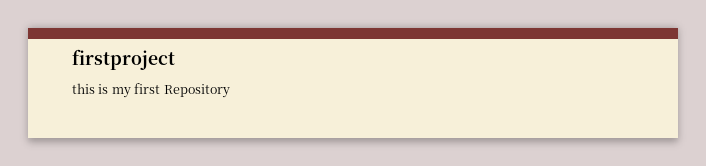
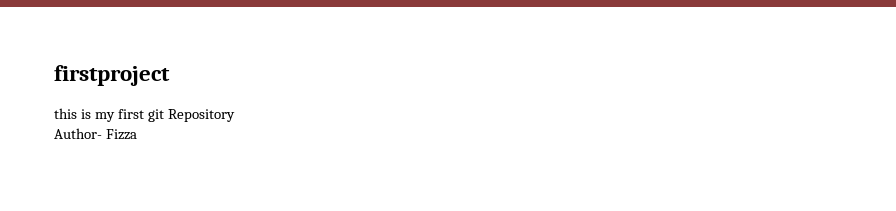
- this is my first Repository
+ this is my first git Repository
+ Author- Fizza

